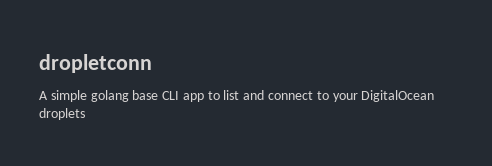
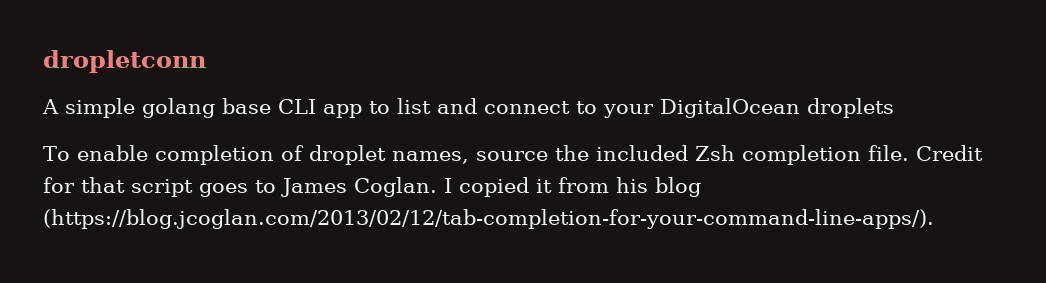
+ To enable completion of droplet names, source the included Zsh completion file. Credit for that script goes to James Coglan. I copied it from his blog (https://blog.jcoglan.com/2013/02/12/tab-completion-for-your-command-line-apps/).

